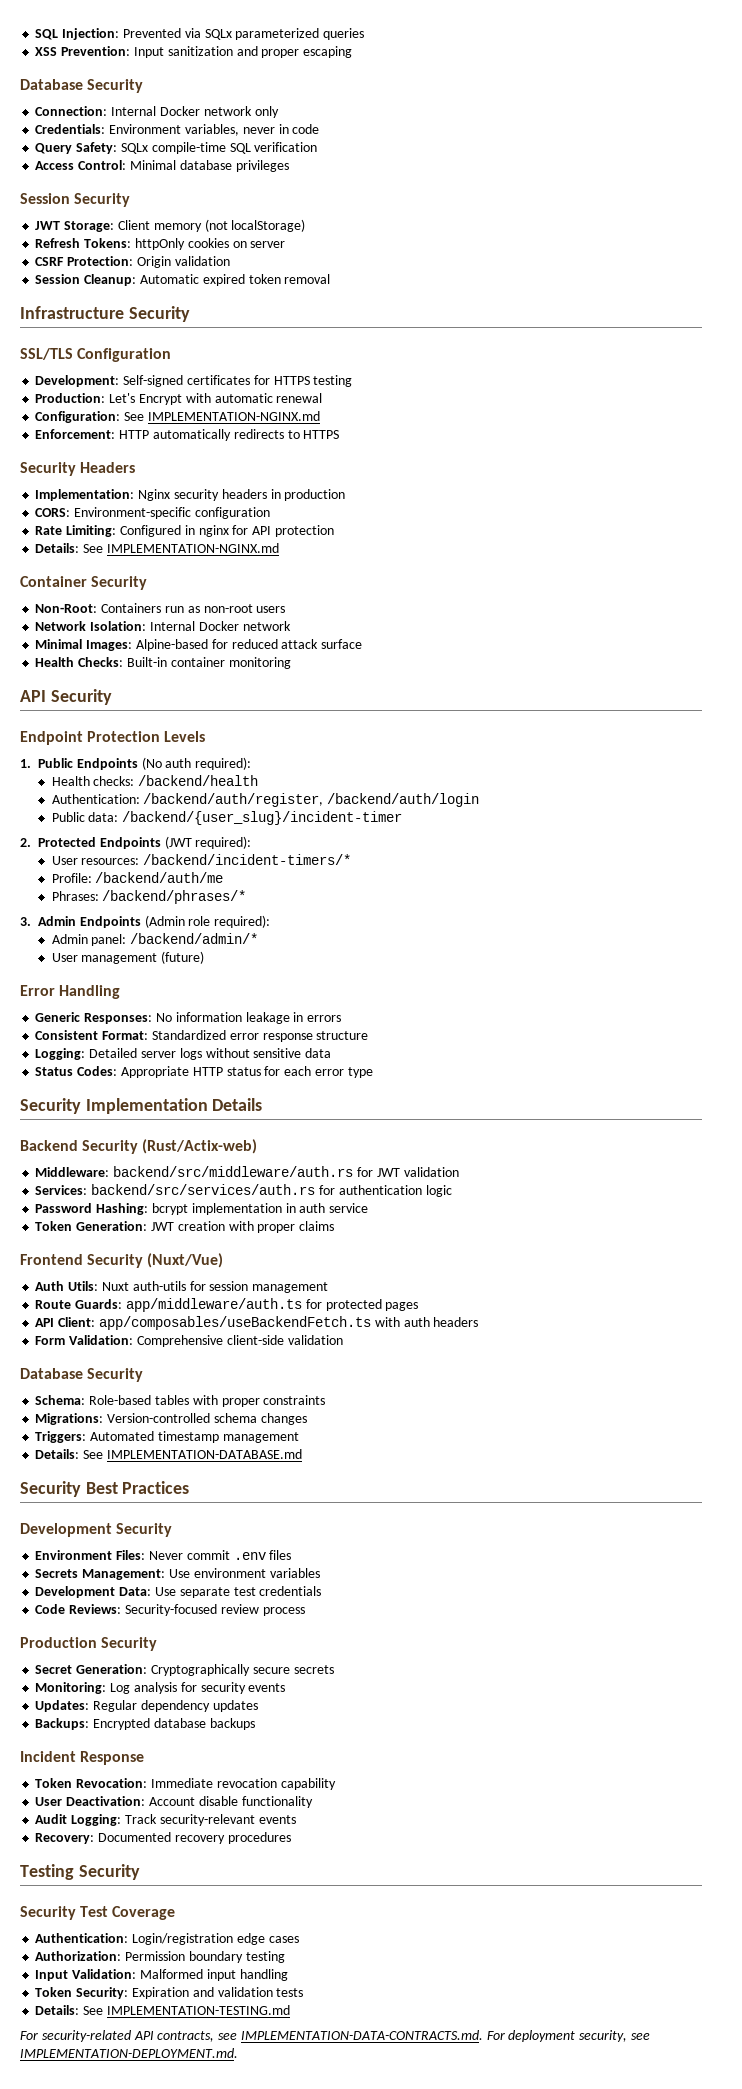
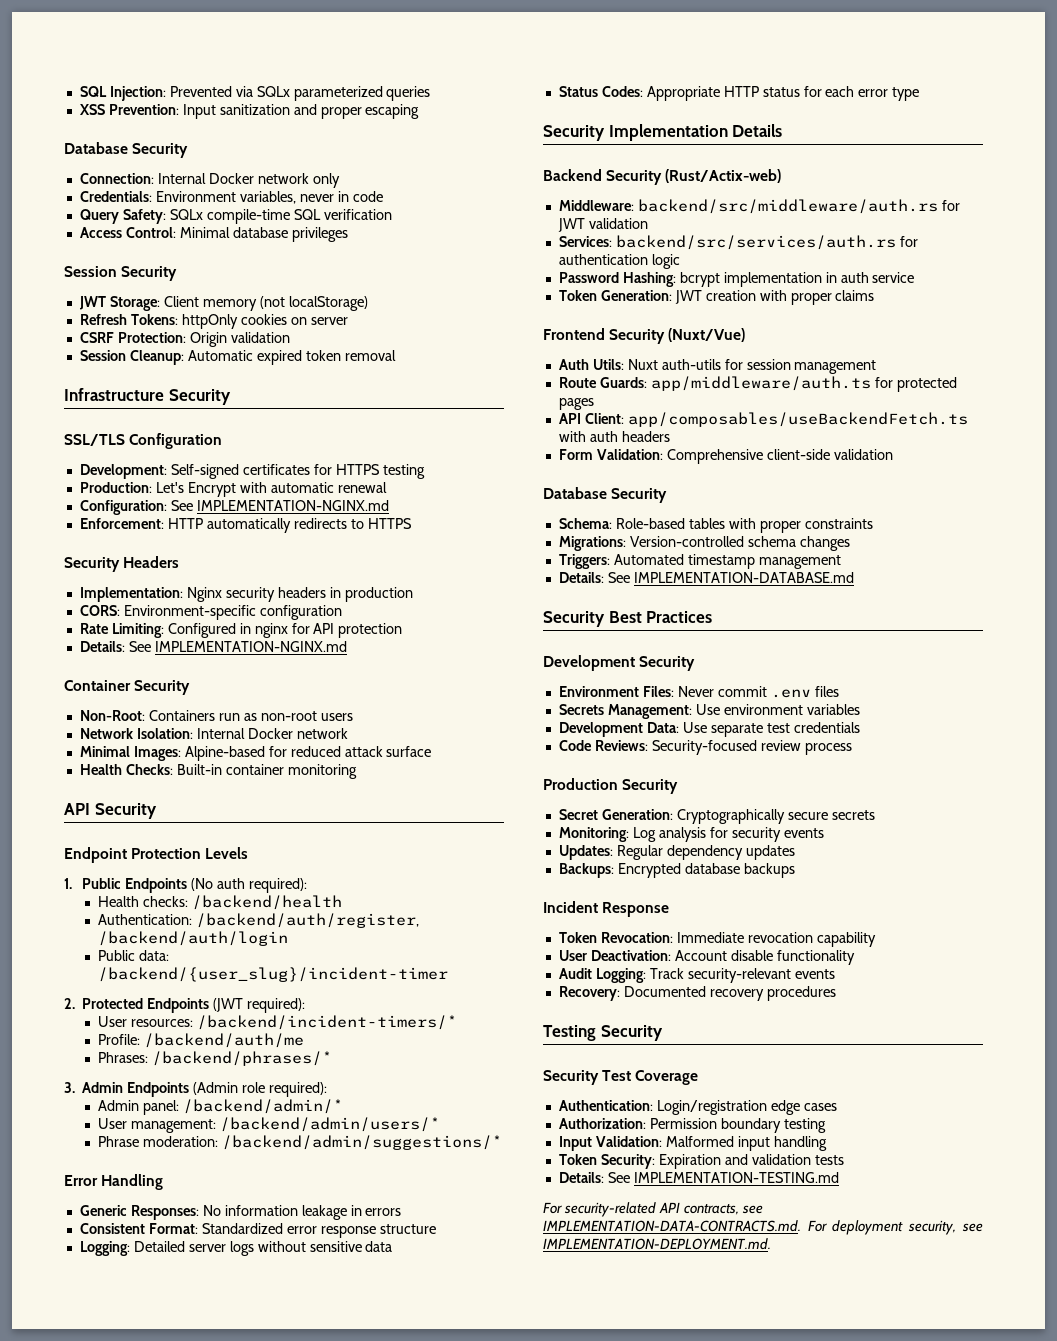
- User management (future)
+ User management: /backend/admin/users/*
+ Phrase moderation: /backend/admin/suggestions/*

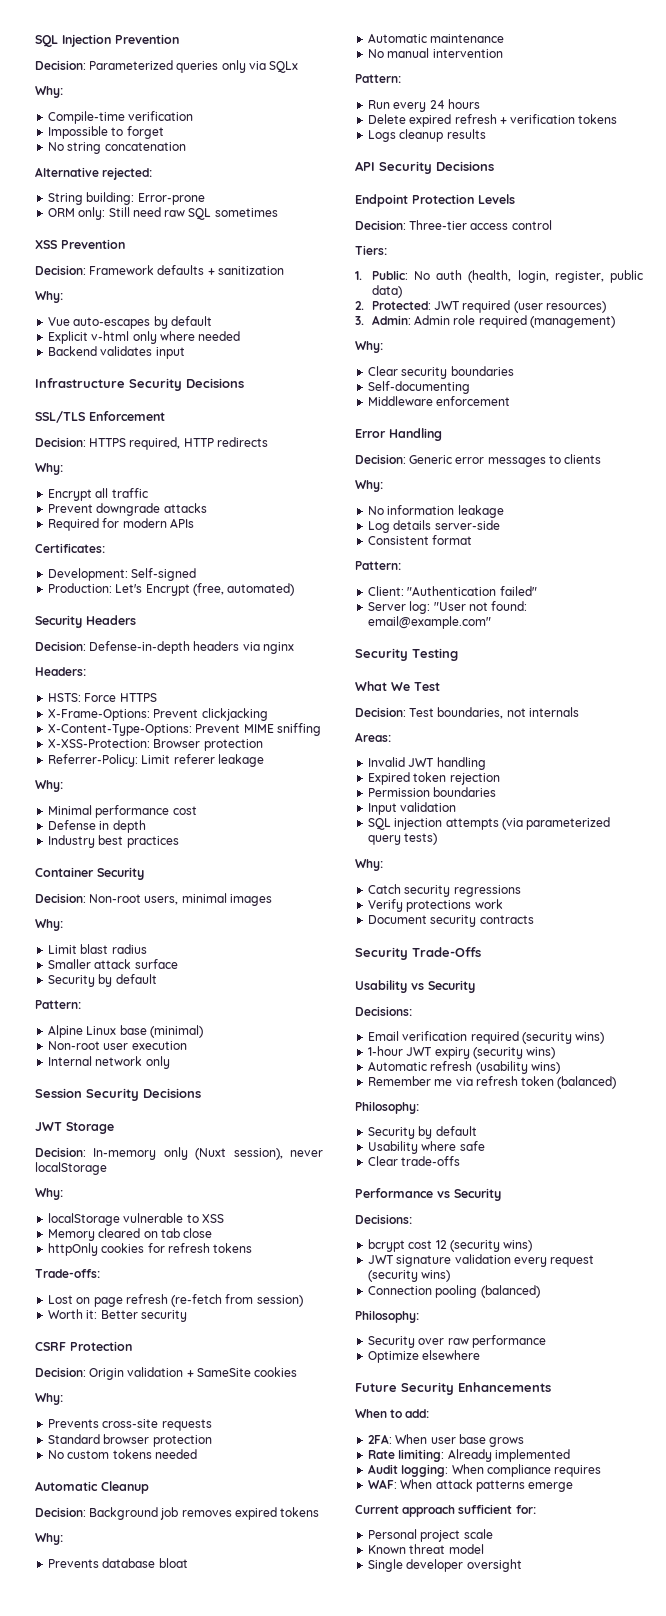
- SQL Injection: Prevented via SQLx parameterized queries
- XSS Prevention: Input sanitization and proper escaping
- Database Security
- Connection: Internal Docker network only
- Credentials: Environment variables, never in code
- Query Safety: SQLx compile-time SQL verification
- Access Control: Minimal database privileges
- Session Security
- JWT Storage: Client memory (not localStorage)
- Refresh Tokens: httpOnly cookies on server
- CSRF Protection: Origin validation
- Session Cleanup: Automatic expired token removal
+ SQL Injection Prevention
+ Decision: Parameterized queries only via SQLx
+ Why:
+ Compile-time verification
+ Impossible to forget
+ No string concatenation
+ Alternative rejected:
+ String building: Error-prone
+ ORM only: Still need raw SQL sometimes
+ XSS Prevention
+ Decision: Framework defaults + sanitization
+ Why:
+ Vue auto-escapes by default
+ Explicit v-html only where needed
+ Backend validates input
- Infrastructure Security
+ Infrastructure Security Decisions
- SSL/TLS Configuration
- Development: Self-signed certificates for HTTPS testing
- Production: Let's Encrypt with automatic renewal
- Configuration: See IMPLEMENTATION-NGINX.md
- Enforcement: HTTP automatically redirects to HTTPS
+ SSL/TLS Enforcement
+ Decision: HTTPS required, HTTP redirects
+ Why:
+ Encrypt all traffic
+ Prevent downgrade attacks
+ Required for modern APIs
+ Certificates:
+ Development: Self-signed
+ Production: Let's Encrypt (free, automated)
  Security Headers
- Implementation: Nginx security headers in production
- CORS: Environment-specific configuration
- Rate Limiting: Configured in nginx for API protection
- Details: See IMPLEMENTATION-NGINX.md
+ Decision: Defense-in-depth headers via nginx
+ Headers:
+ HSTS: Force HTTPS
+ X-Frame-Options: Prevent clickjacking
+ X-Content-Type-Options: Prevent MIME sniffing
+ X-XSS-Protection: Browser protection
+ Referrer-Policy: Limit referer leakage
+ Why:
+ Minimal performance cost
+ Defense in depth
+ Industry best practices
  Container Security
- Non-Root: Containers run as non-root users
- Network Isolation: Internal Docker network
- Minimal Images: Alpine-based for reduced attack surface
- Health Checks: Built-in container monitoring
+ Decision: Non-root users, minimal images
+ Why:
+ Limit blast radius
+ Smaller attack surface
+ Security by default
+ Pattern:
+ Alpine Linux base (minimal)
+ Non-root user execution
+ Internal network only
+ Session Security Decisions
+ JWT Storage
+ Decision: In-memory only (Nuxt session), never localStorage
+ Why:
+ localStorage vulnerable to XSS
+ Memory cleared on tab close
+ httpOnly cookies for refresh tokens
+ Trade-offs:
+ Lost on page refresh (re-fetch from session)
+ Worth it: Better security
+ CSRF Protection
+ Decision: Origin validation + SameSite cookies
+ Why:
+ Prevents cross-site requests
+ Standard browser protection
+ No custom tokens needed
+ Automatic Cleanup
+ Decision: Background job removes expired tokens
+ Why:
+ Prevents database bloat
+ Automatic maintenance
+ No manual intervention
+ Pattern:
+ Run every 24 hours
+ Delete expired refresh + verification tokens
+ Logs cleanup results
- API Security
+ API Security Decisions
- 1. Public Endpoints (No auth required):
- Health checks: /backend/health
- Authentication: /backend/auth/register, /backend/auth/login
- Public data: /backend/{user_slug}/incident-timer
- 2. Protected Endpoints (JWT required):
- User resources: /backend/incident-timers/*
- Profile: /backend/auth/me
- Phrases: /backend/phrases/*
- 3. Admin Endpoints (Admin role required):
- Admin panel: /backend/admin/*
- User management: /backend/admin/users/*
- Phrase moderation: /backend/admin/suggestions/*
+ Decision: Three-tier access control
+ Tiers:
+ 1. Public: No auth (health, login, register, public data)
+ 2. Protected: JWT required (user resources)
+ 3. Admin: Admin role required (management)
+ Why:
+ Clear security boundaries
+ Self-documenting
+ Middleware enforcement
  Error Handling
- Generic Responses: No information leakage in errors
- Consistent Format: Standardized error response structure
- Logging: Detailed server logs without sensitive data
- Status Codes: Appropriate HTTP status for each error type
- Security Implementation Details
- Backend Security (Rust/Actix-web)
- Middleware: backend/src/middleware/auth.rs for JWT validation
- Services: backend/src/services/auth.rs for authentication logic
- Password Hashing: bcrypt implementation in auth service
- Token Generation: JWT creation with proper claims
- Frontend Security (Nuxt/Vue)
- Auth Utils: Nuxt auth-utils for session management
- Route Guards: app/middleware/auth.ts for protected pages
- API Client: app/composables/useBackendFetch.ts with auth headers
- Form Validation: Comprehensive client-side validation
- Database Security
- Schema: Role-based tables with proper constraints
- Migrations: Version-controlled schema changes
- Triggers: Automated timestamp management
- Details: See IMPLEMENTATION-DATABASE.md
- Security Best Practices
- Development Security
- Environment Files: Never commit .env files
- Secrets Management: Use environment variables
- Development Data: Use separate test credentials
- Code Reviews: Security-focused review process
- Production Security
- Secret Generation: Cryptographically secure secrets
- Monitoring: Log analysis for security events
- Updates: Regular dependency updates
- Backups: Encrypted database backups
- Incident Response
- Token Revocation: Immediate revocation capability
- User Deactivation: Account disable functionality
- Audit Logging: Track security-relevant events
- Recovery: Documented recovery procedures
- Testing Security
- Security Test Coverage
- Authentication: Login/registration edge cases
- Authorization: Permission boundary testing
- Input Validation: Malformed input handling
- Token Security: Expiration and validation tests
- Details: See IMPLEMENTATION-TESTING.md
- For security-related API contracts, see IMPLEMENTATION-DATA-CONTRACTS.md. For deployment security, see IMPLEMENTATION-DEPLOYMENT.md.
+ Decision: Generic error messages to clients
+ Why:
+ No information leakage
+ Log details server-side
+ Consistent format
+ Pattern:
+ Client: "Authentication failed"
+ Server log: "User not found: email@example.com"
+ Security Testing
+ What We Test
+ Decision: Test boundaries, not internals
+ Areas:
+ Invalid JWT handling
+ Expired token rejection
+ Permission boundaries
+ Input validation
+ SQL injection attempts (via parameterized query tests)
+ Why:
+ Catch security regressions
+ Verify protections work
+ Document security contracts
+ Security Trade-Offs
+ Usability vs Security
+ Decisions:
+ Email verification required (security wins)
+ 1-hour JWT expiry (security wins)
+ Automatic refresh (usability wins)
+ Remember me via refresh token (balanced)
+ Philosophy:
+ Security by default
+ Usability where safe
+ Clear trade-offs
+ Performance vs Security
+ Decisions:
+ bcrypt cost 12 (security wins)
+ JWT signature validation every request (security wins)
+ Connection pooling (balanced)
+ Philosophy:
+ Security over raw performance
+ Optimize elsewhere
+ Future Security Enhancements
+ When to add:
+ 2FA: When user base grows
+ Rate limiting: Already implemented
+ Audit logging: When compliance requires
+ WAF: When attack patterns emerge
+ Current approach sufficient for:
+ Personal project scale
+ Known threat model
+ Single developer oversight

